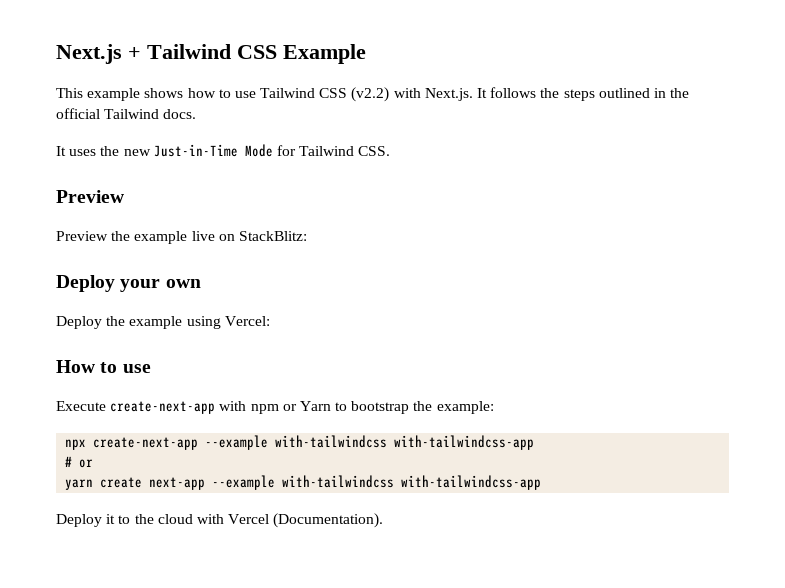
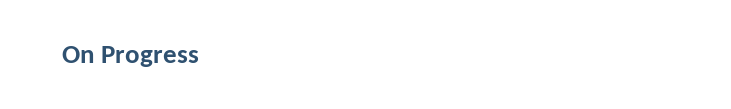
- Next.js + Tailwind CSS Example
- This example shows how to use Tailwind CSS (v2.2) with Next.js. It follows the steps outlined in the official Tailwind docs.
- It uses the new Just-in-Time Mode for Tailwind CSS.
- Preview
- Preview the example live on StackBlitz:
- Deploy your own
- Deploy the example using Vercel:
- How to use
- Execute create-next-app with npm or Yarn to bootstrap the example:
- npx create-next-app --example with-tailwindcss with-tailwindcss-app
- # or
- yarn create next-app --example with-tailwindcss with-tailwindcss-app
- Deploy it to the cloud with Vercel (Documentation).
+ On Progress

